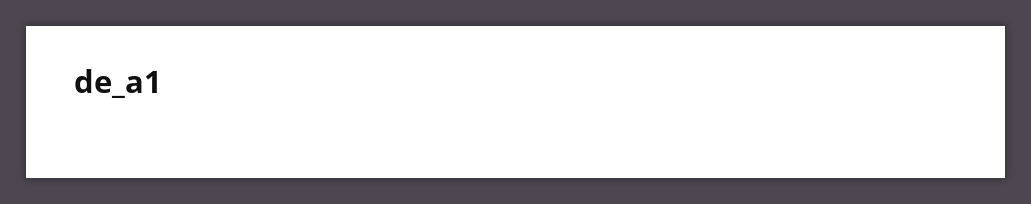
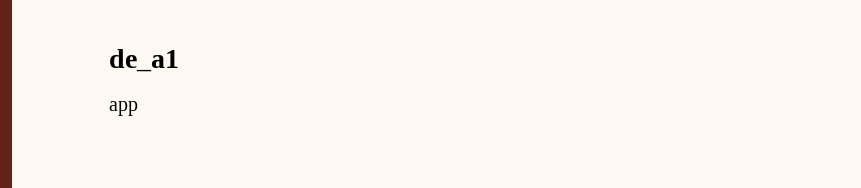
+ app

